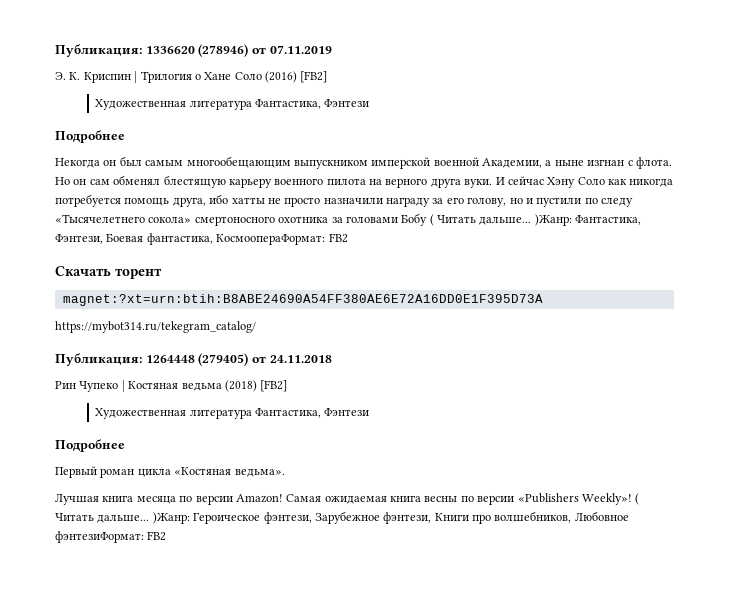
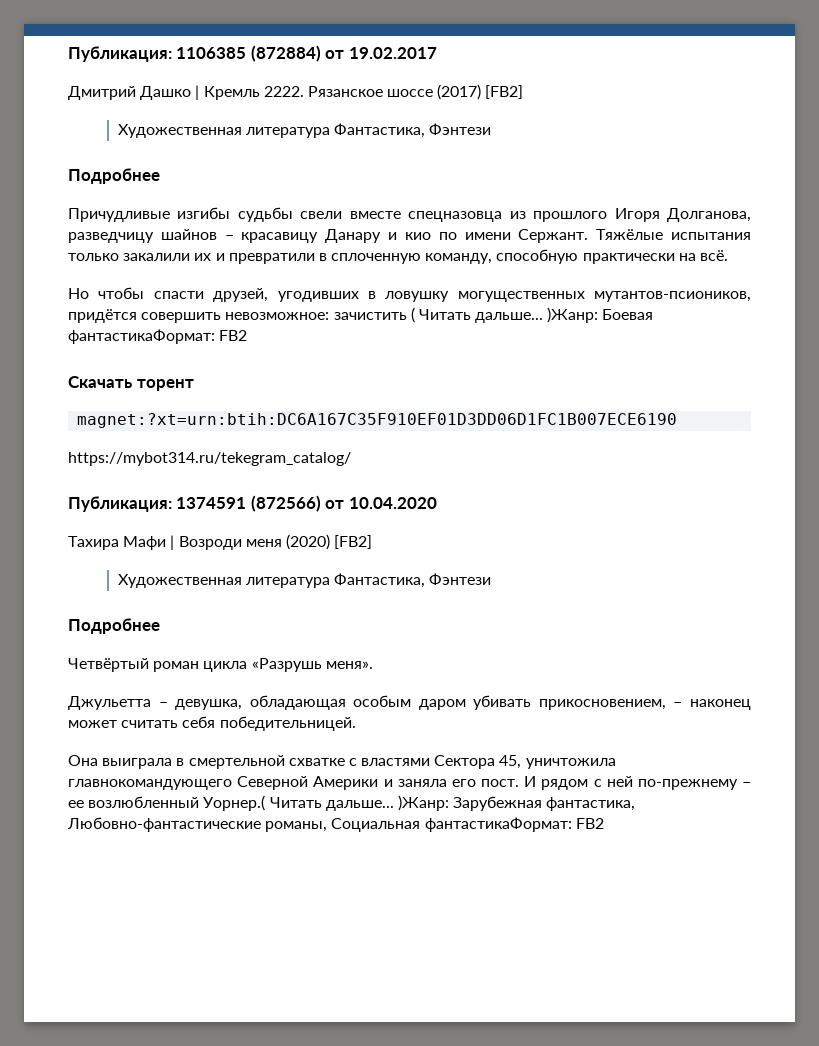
- Публикация: 1336620 (278946) от 07.11.2019
- Э. К. Криспин | Трилогия о Хане Соло (2016) [FB2]
+ Публикация: 1106385 (872884) от 19.02.2017
+ Дмитрий Дашко | Кремль 2222. Рязанское шоссе (2017) [FB2]
  Художественная литература Фантастика, Фэнтези
  Подробнее
- Некогда он был самым многообещающим выпускником имперской военной Академии, а ныне изгнан с флота. Но он сам обменял блестящую карьеру военного пилота на верного друга вуки. И сейчас Хэну Соло как никогда потребуется помощь друга, ибо хатты не просто назначили награду за его голову, но и пустили по следу «Тысячелетнего сокола» смертоносного охотника за головами Бобу ( Читать дальше... )Жанр: Фантастика, Фэнтези, Боевая фантастика, КосмоопераФормат: FB2
+ Причудливые изгибы судьбы свели вместе спецназовца из прошлого Игоря Долганова, разведчицу шайнов – красавицу Данару и кио по имени Сержант. Тяжёлые испытания только закалили их и превратили в сплоченную команду, способную практически на всё.
+ Но чтобы спасти друзей, угодивших в ловушку могущественных мутантов-псиоников, придётся совершить невозможное: зачистить ( Читать дальше... )Жанр: Боевая фантастикаФормат: FB2
- magnet:?xt=urn:btih:B8ABE24690A54FF380AE6E72A16DD0E1F395D73A
+ magnet:?xt=urn:btih:DC6A167C35F910EF01D3DD06D1FC1B007ECE6190
- Публикация: 1264448 (279405) от 24.11.2018
- Рин Чупеко | Костяная ведьма (2018) [FB2]
+ Публикация: 1374591 (872566) от 10.04.2020
+ Тахира Мафи | Возроди меня (2020) [FB2]
  Художественная литература Фантастика, Фэнтези
  Подробнее
- Первый роман цикла «Костяная ведьма».
- Лучшая книга месяца по версии Amazon! Самая ожидаемая книга весны по версии «Publishers Weekly»! ( Читать дальше... )Жанр: Героическое фэнтези, Зарубежное фэнтези, Книги про волшебников, Любовное фэнтезиФормат: FB2
+ Четвёртый роман цикла «Разрушь меня».
+ Джульетта – девушка, обладающая особым даром убивать прикосновением, – наконец может считать себя победительницей.
+ Она выиграла в смертельной схватке с властями Сектора 45, уничтожила главнокомандующего Северной Америки и заняла его пост. И рядом с ней по-прежнему – ее возлюбленный Уорнер.( Читать дальше... )Жанр: Зарубежная фантастика, Любовно-фантастические романы, Социальная фантастикаФормат: FB2

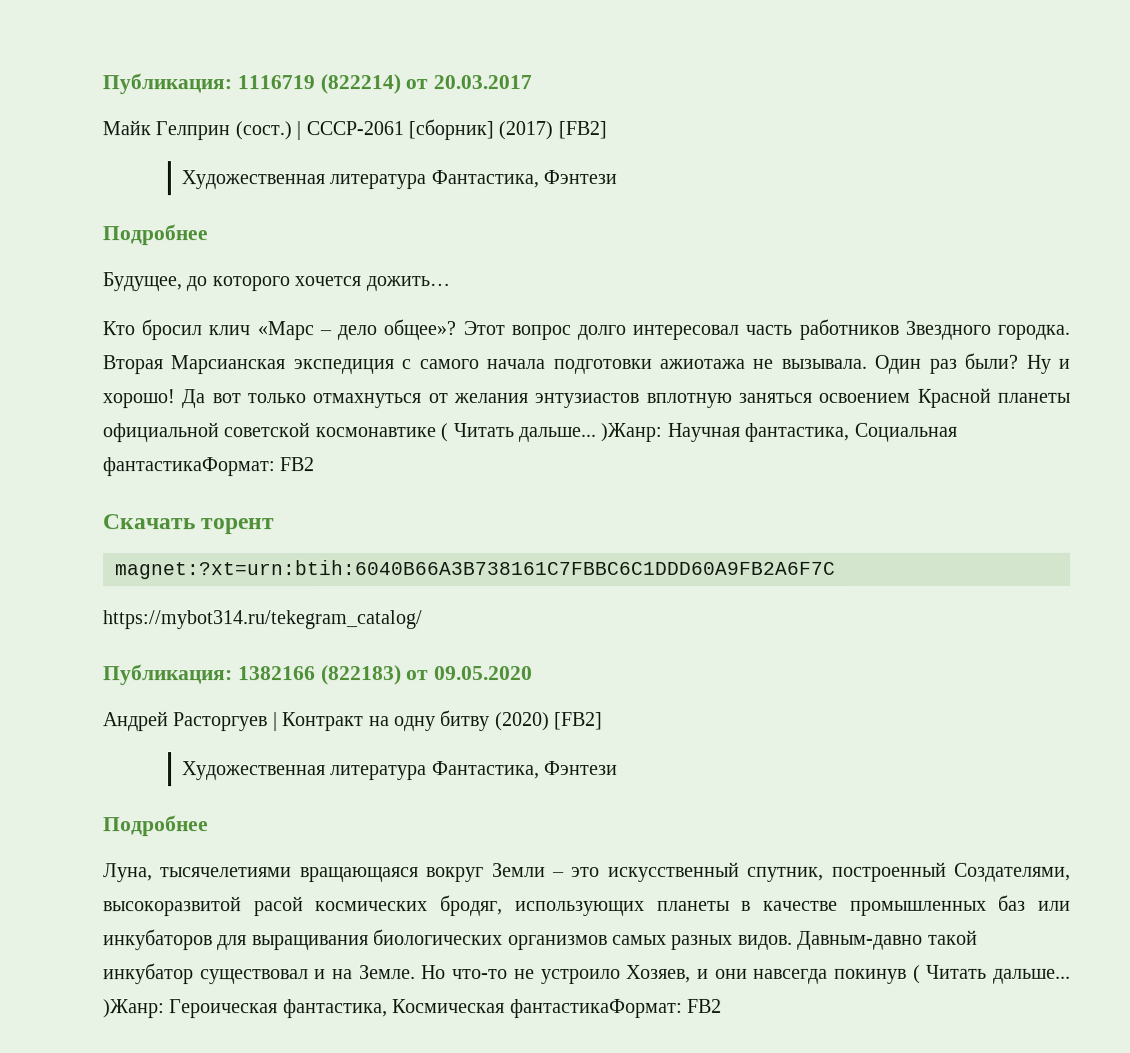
- Публикация: 1106385 (872884) от 19.02.2017
- Дмитрий Дашко | Кремль 2222. Рязанское шоссе (2017) [FB2]
+ Публикация: 1116719 (822214) от 20.03.2017
+ Майк Гелприн (сост.) | СССР-2061 [сборник] (2017) [FB2]
- Причудливые изгибы судьбы свели вместе спецназовца из прошлого Игоря Долганова, разведчицу шайнов – красавицу Данару и кио по имени Сержант. Тяжёлые испытания только закалили их и превратили в сплоченную команду, способную практически на всё.
- Но чтобы спасти друзей, угодивших в ловушку могущественных мутантов-псиоников, придётся совершить невозможное: зачистить ( Читать дальше... )Жанр: Боевая фантастикаФормат: FB2
+ Будущее, до которого хочется дожить…
+ Кто бросил клич «Марс – дело общее»? Этот вопрос долго интересовал часть работников Звездного городка. Вторая Марсианская экспедиция с самого начала подготовки ажиотажа не вызывала. Один раз были? Ну и хорошо! Да вот только отмахнуться от желания энтузиастов вплотную заняться освоением Красной планеты официальной советской космонавтике ( Читать дальше... )Жанр: Научная фантастика, Социальная фантастикаФормат: FB2
- magnet:?xt=urn:btih:DC6A167C35F910EF01D3DD06D1FC1B007ECE6190
+ magnet:?xt=urn:btih:6040B66A3B738161C7FBBC6C1DDD60A9FB2A6F7C
- Публикация: 1374591 (872566) от 10.04.2020
- Тахира Мафи | Возроди меня (2020) [FB2]
+ Публикация: 1382166 (822183) от 09.05.2020
+ Андрей Расторгуев | Контракт на одну битву (2020) [FB2]
- Четвёртый роман цикла «Разрушь меня».
- Джульетта – девушка, обладающая особым даром убивать прикосновением, – наконец может считать себя победительницей.
- Она выиграла в смертельной схватке с властями Сектора 45, уничтожила главнокомандующего Северной Америки и заняла его пост. И рядом с ней по-прежнему – ее возлюбленный Уорнер.( Читать дальше... )Жанр: Зарубежная фантастика, Любовно-фантастические романы, Социальная фантастикаФормат: FB2
+ Луна, тысячелетиями вращающаяся вокруг Земли – это искусственный спутник, построенный Создателями, высокоразвитой расой космических бродяг, использующих планеты в качестве промышленных баз или инкубаторов для выращивания биологических организмов самых разных видов. Давным-давно такой инкубатор существовал и на Земле. Но что-то не устроило Хозяев, и они навсегда покинув ( Читать дальше... )Жанр: Героическая фантастика, Космическая фантастикаФормат: FB2

